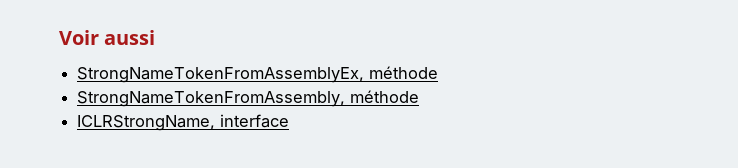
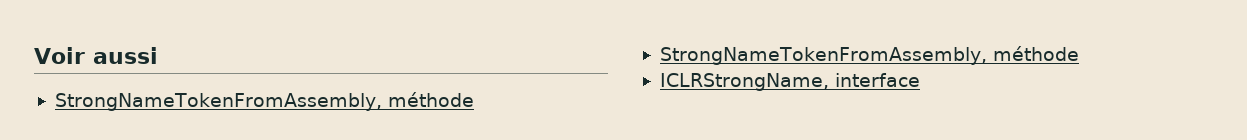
  Voir aussi
- StrongNameTokenFromAssemblyEx, méthode
+ StrongNameTokenFromAssembly, méthode

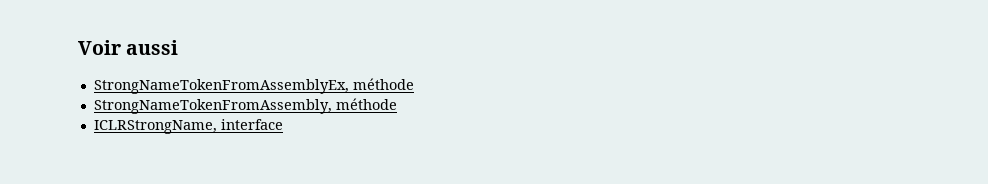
  Voir aussi
- StrongNameTokenFromAssembly, méthode
+ StrongNameTokenFromAssemblyEx, méthode

